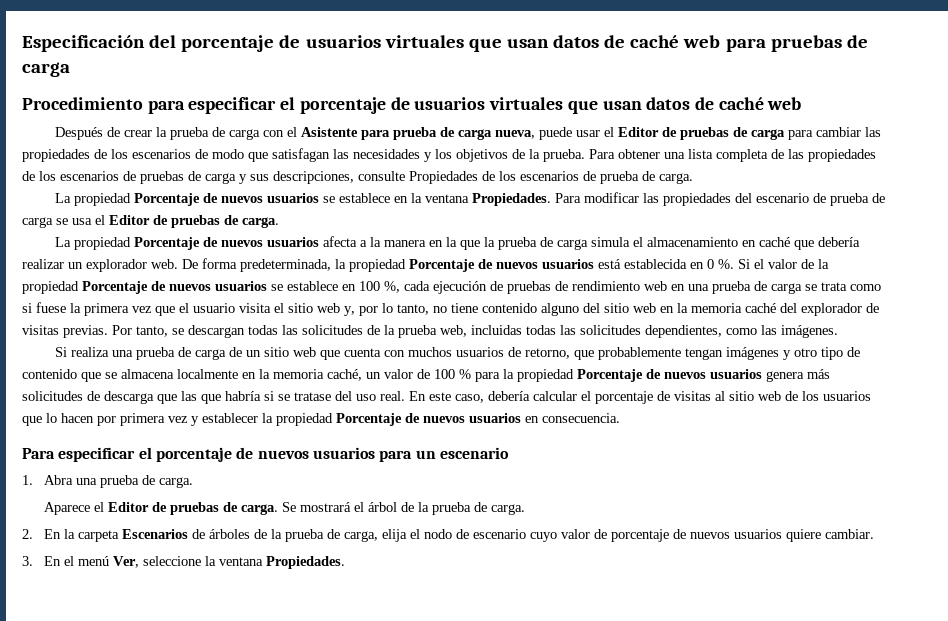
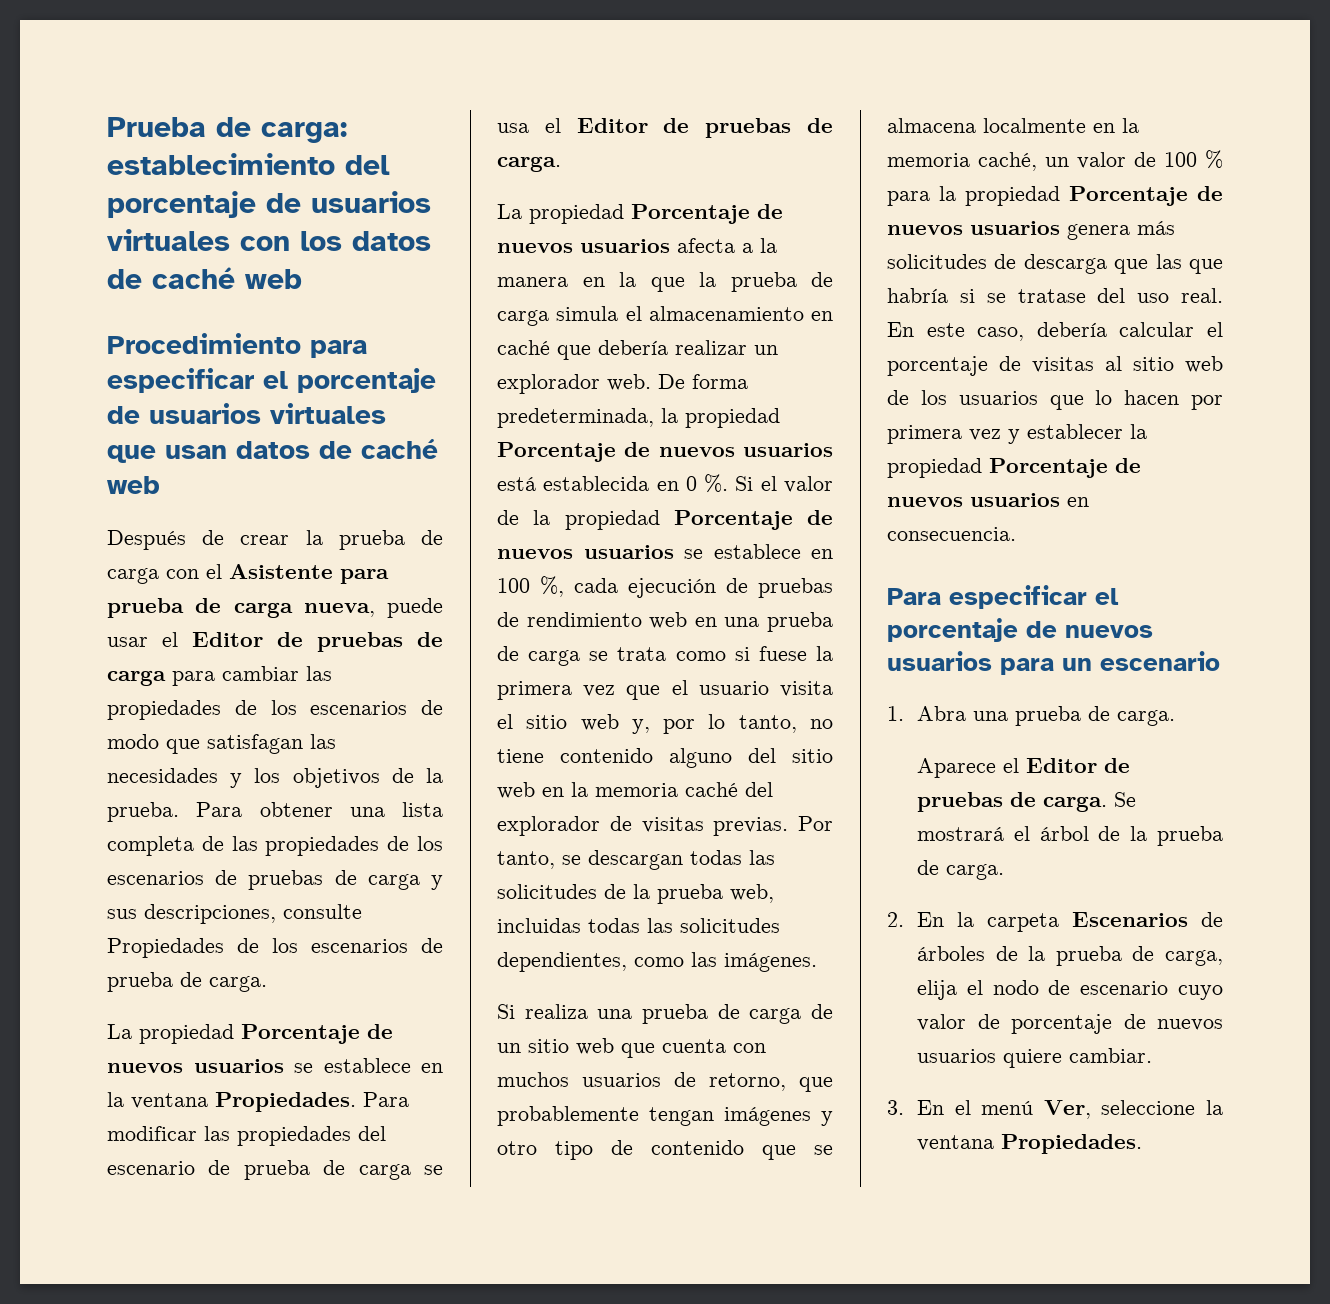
- Especificación del porcentaje de usuarios virtuales que usan datos de caché web para pruebas de carga
+ Prueba de carga: establecimiento del porcentaje de usuarios virtuales con los datos de caché web

